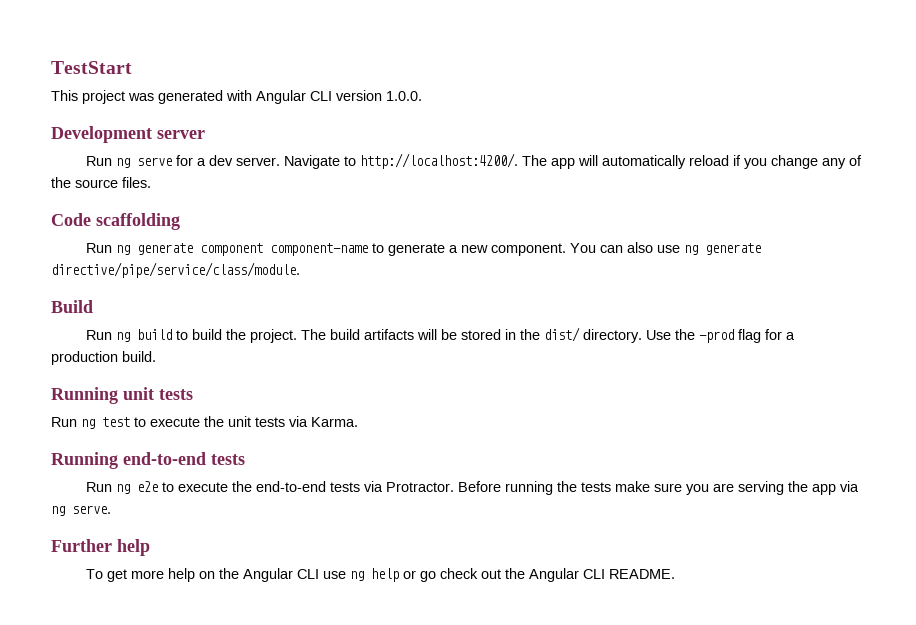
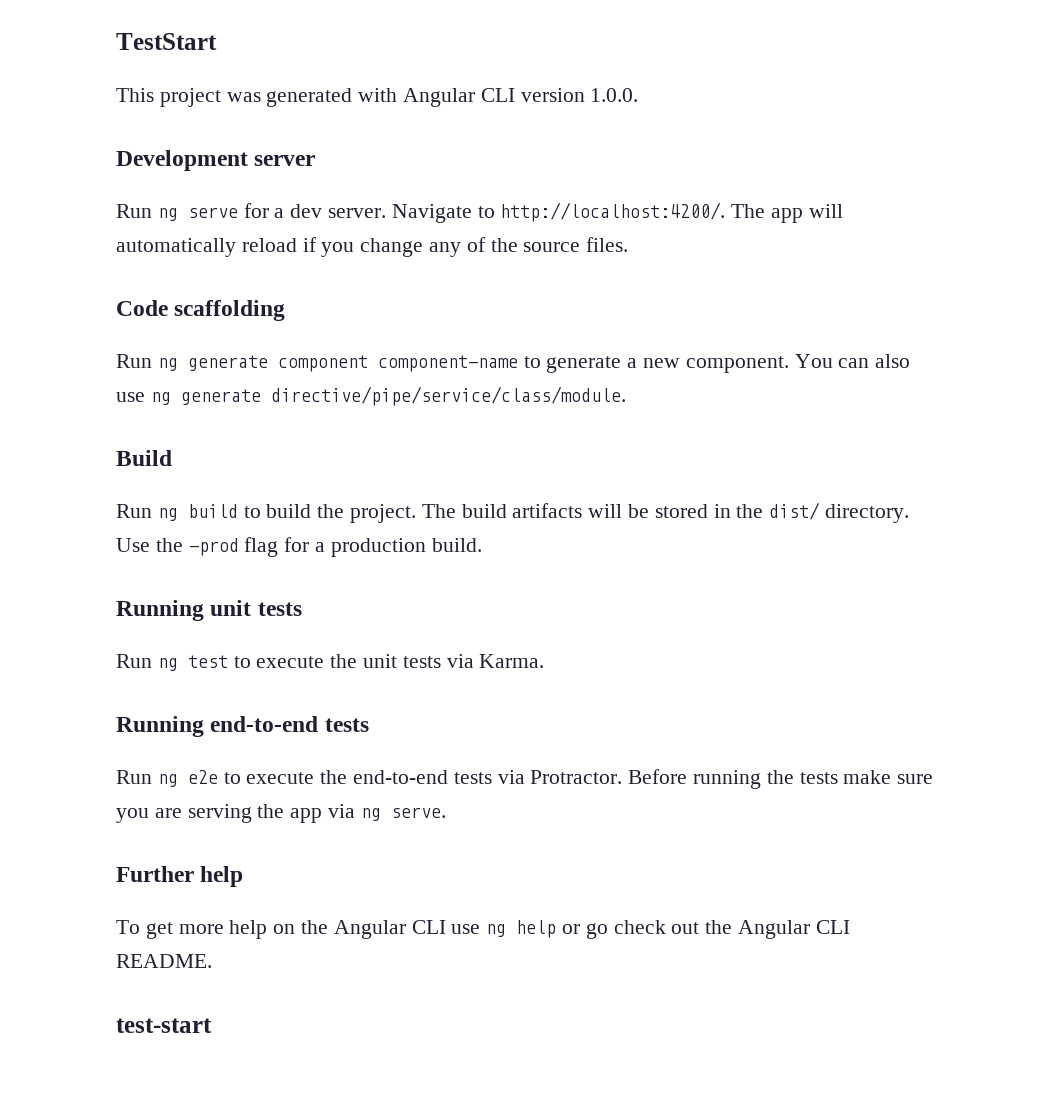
+ test-start

